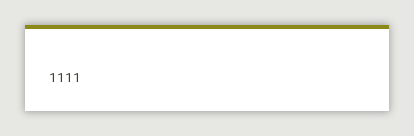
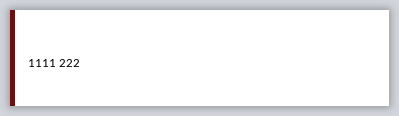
- 1111
+ 1111 222

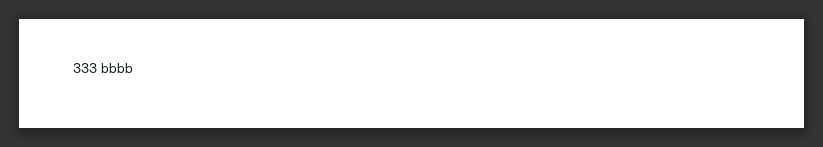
- 1111 222
+ 333 bbbb

